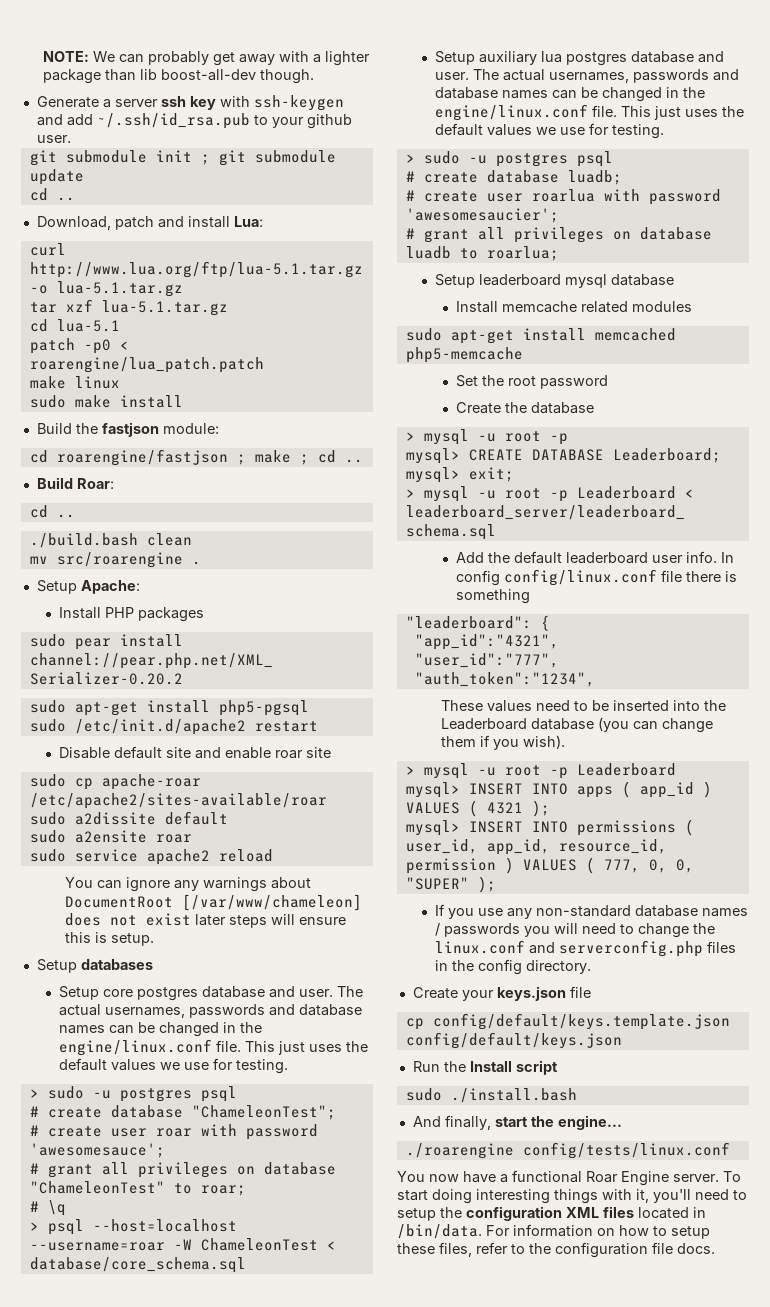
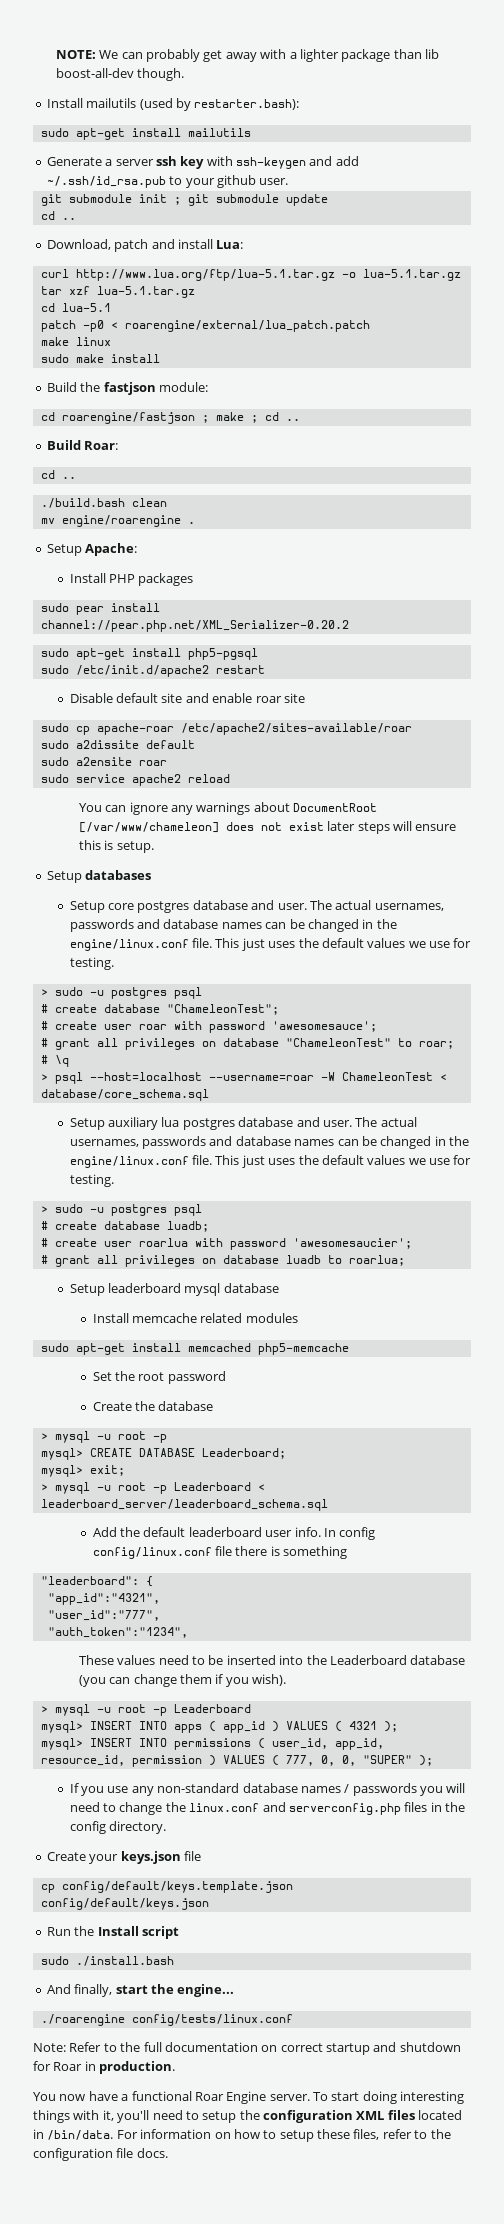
+ Install mailutils (used by restarter.bash):
+ sudo apt-get install mailutils
- patch -p0 < roarengine/lua_patch.patch
+ patch -p0 < roarengine/external/lua_patch.patch
- mv src/roarengine .
+ mv engine/roarengine .
+ Note: Refer to the full documentation on correct startup and shutdown for Roar in production.

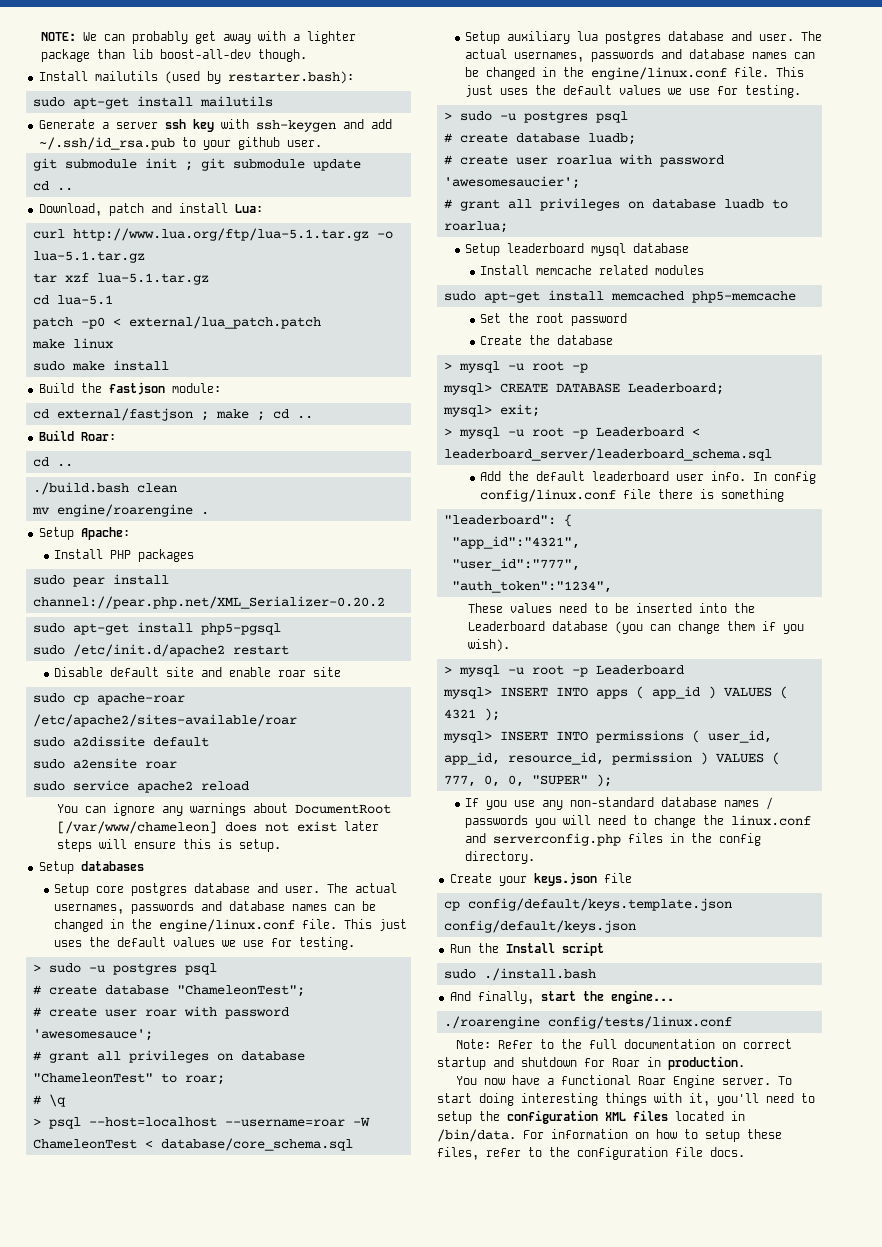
- patch -p0 < roarengine/external/lua_patch.patch
+ patch -p0 < external/lua_patch.patch
- cd roarengine/fastjson ; make ; cd ..
+ cd external/fastjson ; make ; cd ..

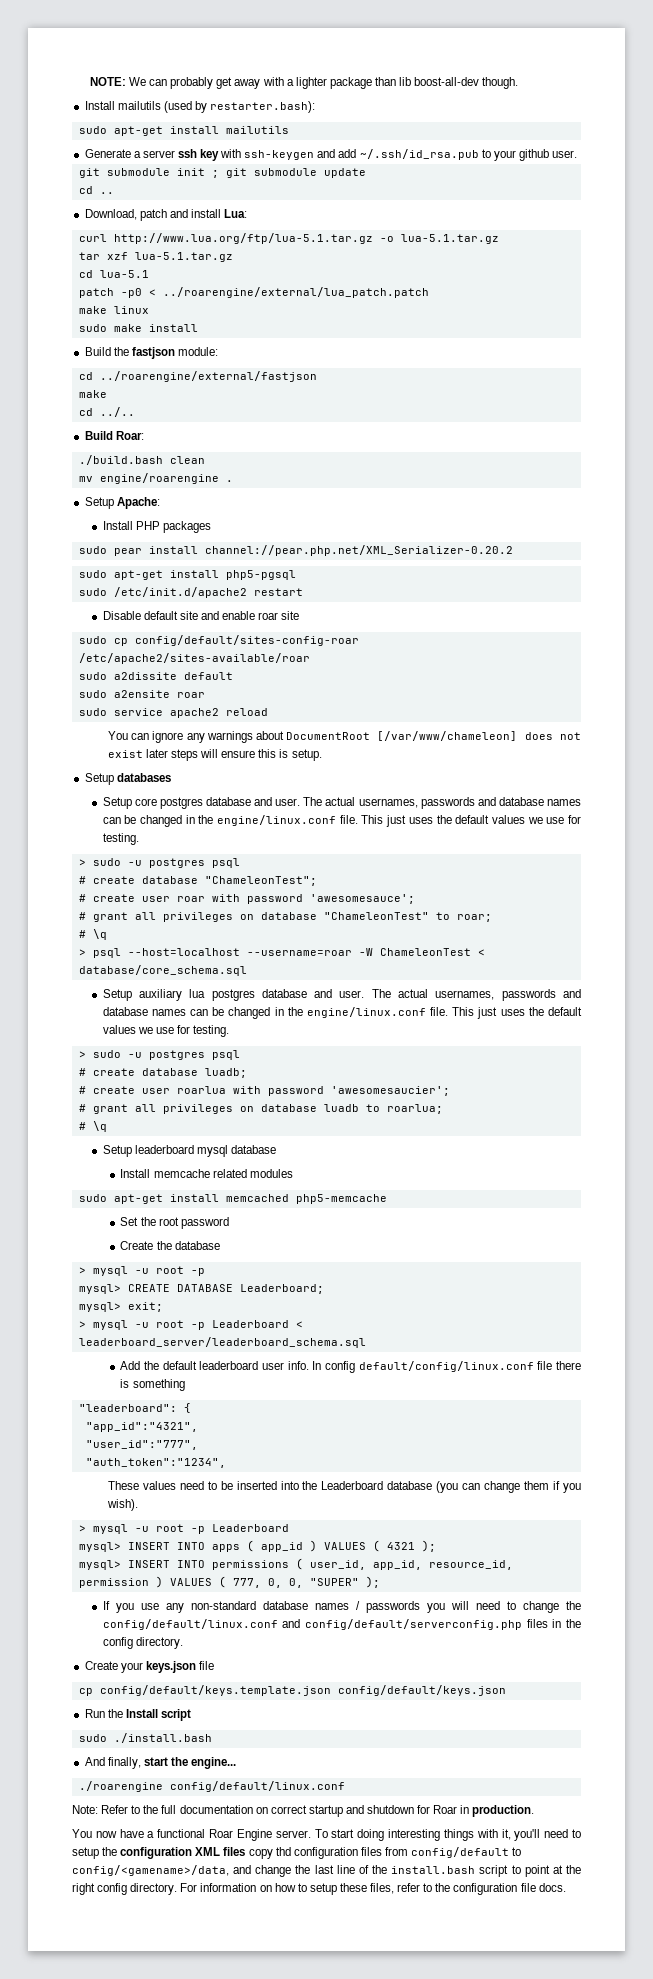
- patch -p0 < external/lua_patch.patch
+ patch -p0 < ../roarengine/external/lua_patch.patch
- cd external/fastjson ; make ; cd ..
+ cd ../roarengine/external/fastjson
+ make
+ cd ../..
  Build Roar:
- cd ..
- sudo cp apache-roar /etc/apache2/sites-available/roar
+ sudo cp config/default/sites-config-roar /etc/apache2/sites-available/roar
  # grant all privileges on database luadb to roarlua;
+ # \q
- In config config/linux.conf file there is something
+ In config default/config/linux.conf file there is something
- If you use any non-standard database names / passwords you will need to change the linux.conf and serverconfig.php files in the config directory.
+ If you use any non-standard database names / passwords you will need to change the config/default/linux.conf and config/default/serverconfig.php files in the config directory.
- ./roarengine config/tests/linux.conf
+ ./roarengine config/default/linux.conf
- To start doing interesting things with it, you'll need to setup the configuration XML files located in /bin/data.
+ To start doing interesting things with it, you'll need to setup the configuration XML files copy thd configuration files from config/default to config/<gamename>/data, and change the last line of the install.bash script to point at the right config directory.

